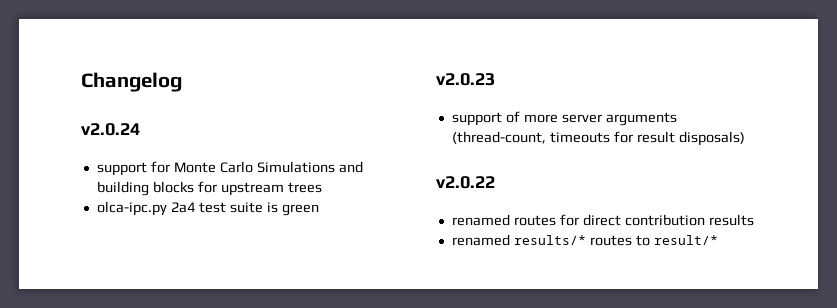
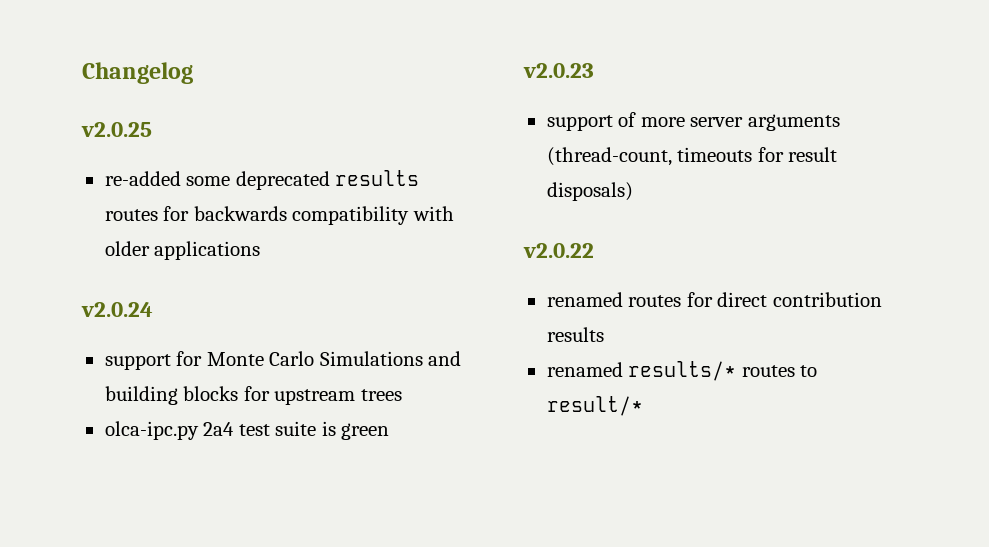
+ v2.0.25
+ re-added some deprecated results routes for backwards compatibility with older applications

